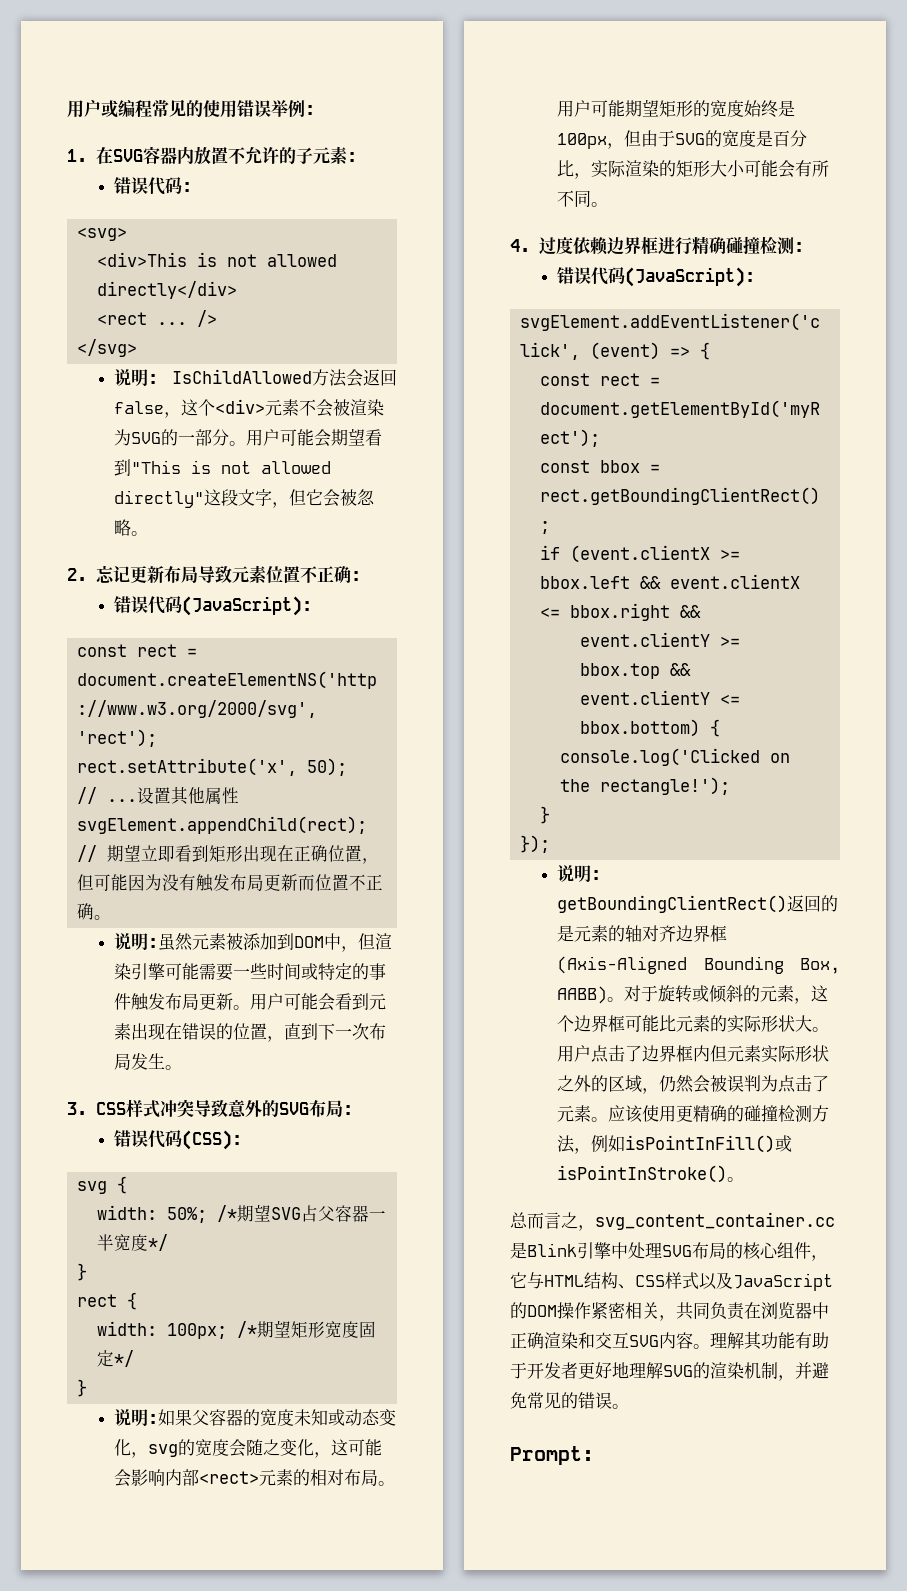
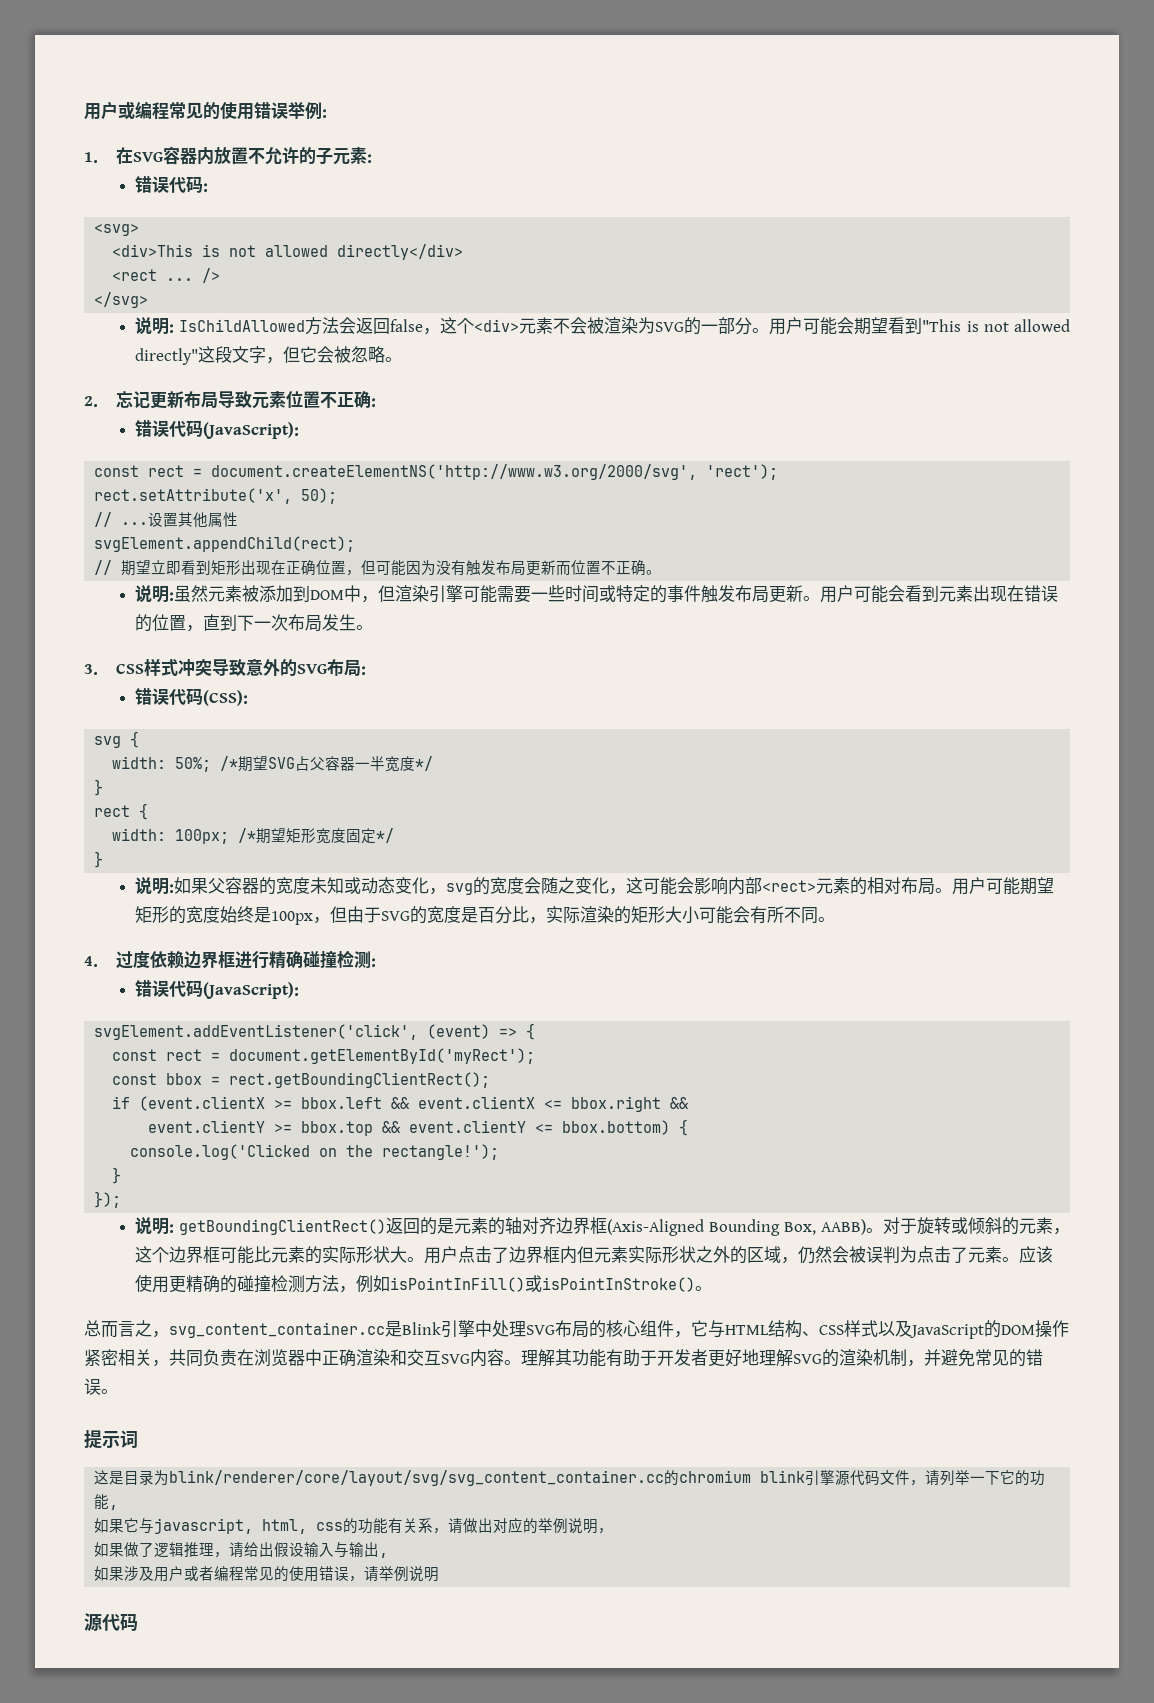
- Prompt:
+ 提示词
+ 这是目录为blink/renderer/core/layout/svg/svg_content_container.cc的chromium blink引擎源代码文件，请列举一下它的功能,
+ 如果它与javascript, html, css的功能有关系，请做出对应的举例说明，
+ 如果做了逻辑推理，请给出假设输入与输出,
+ 如果涉及用户或者编程常见的使用错误，请举例说明
+ 源代码

